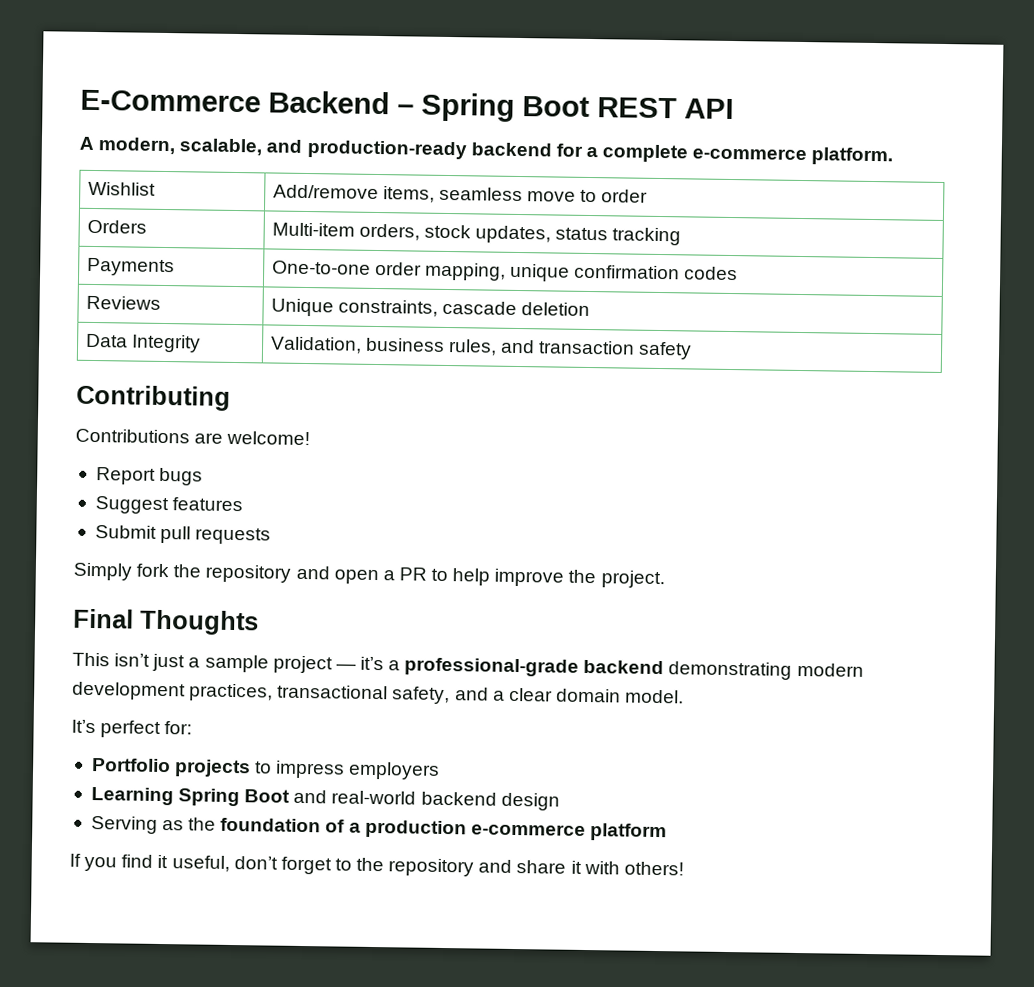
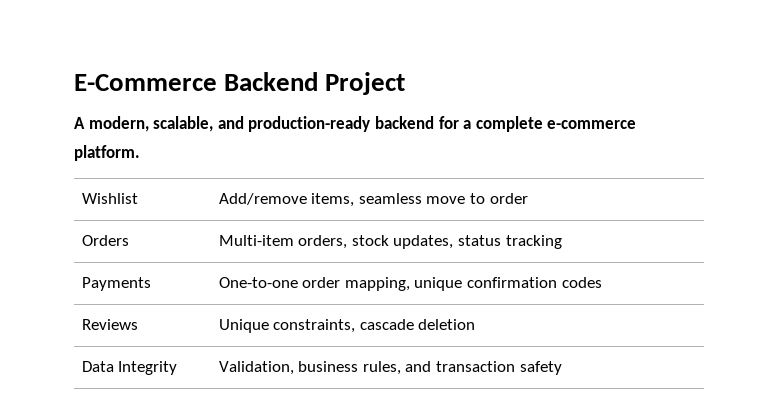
- E-Commerce Backend – Spring Boot REST API
+ E-Commerce Backend Project
- Contributing
- Contributions are welcome!
- Report bugs
- Suggest features
- Submit pull requests
- Simply fork the repository and open a PR to help improve the project.
- Final Thoughts
- This isn’t just a sample project — it’s a professional-grade backend demonstrating modern development practices, transactional safety, and a clear domain model.
- It’s perfect for:
- Portfolio projects to impress employers
- Learning Spring Boot and real-world backend design
- Serving as the foundation of a production e-commerce platform
- If you find it useful, don’t forget to the repository and share it with others!

